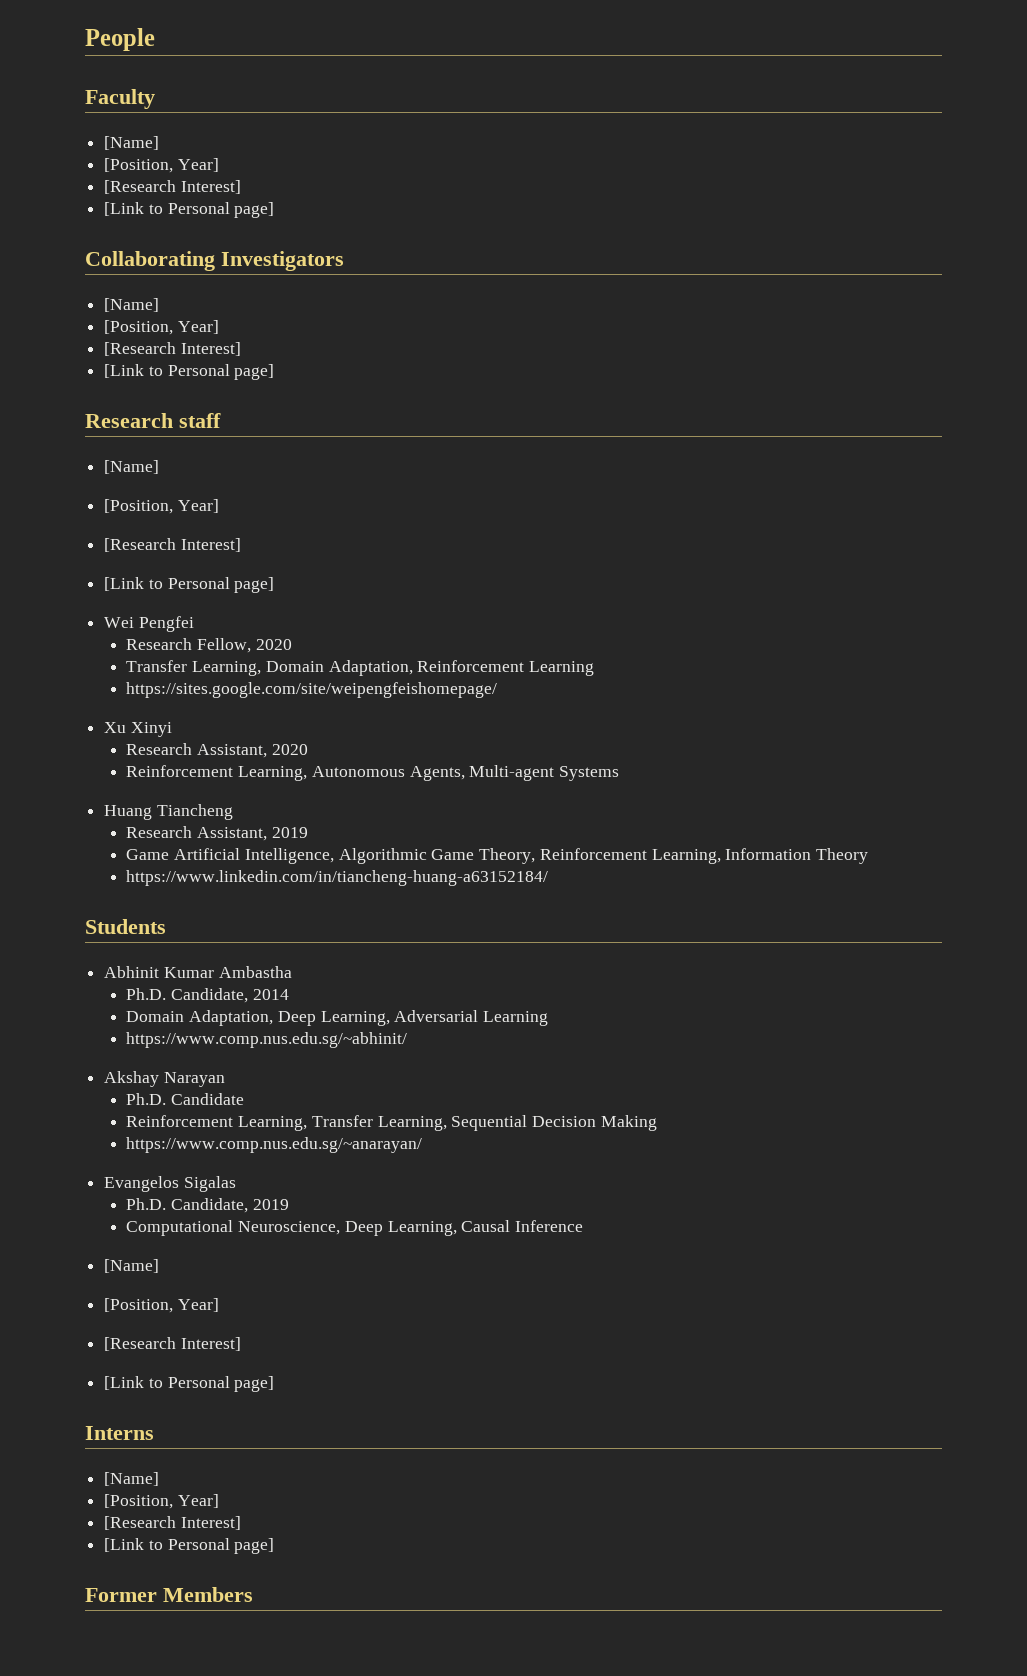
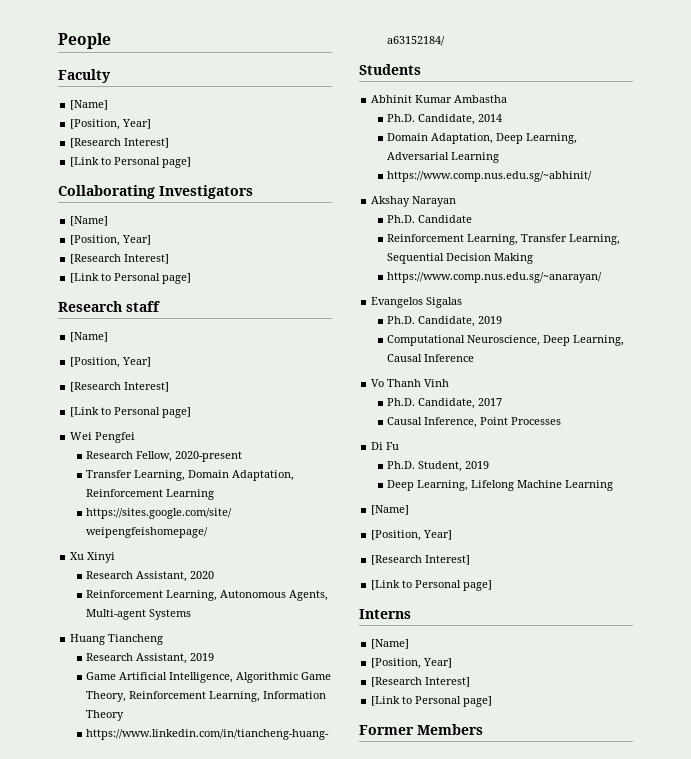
- Research Fellow, 2020
+ Research Fellow, 2020-present
+ Vo Thanh Vinh
+ Ph.D. Candidate, 2017
+ Causal Inference, Point Processes
+ Di Fu
+ Ph.D. Student, 2019
+ Deep Learning, Lifelong Machine Learning

